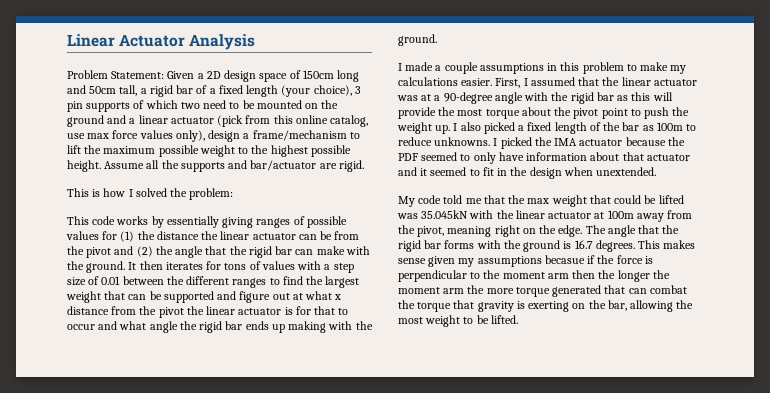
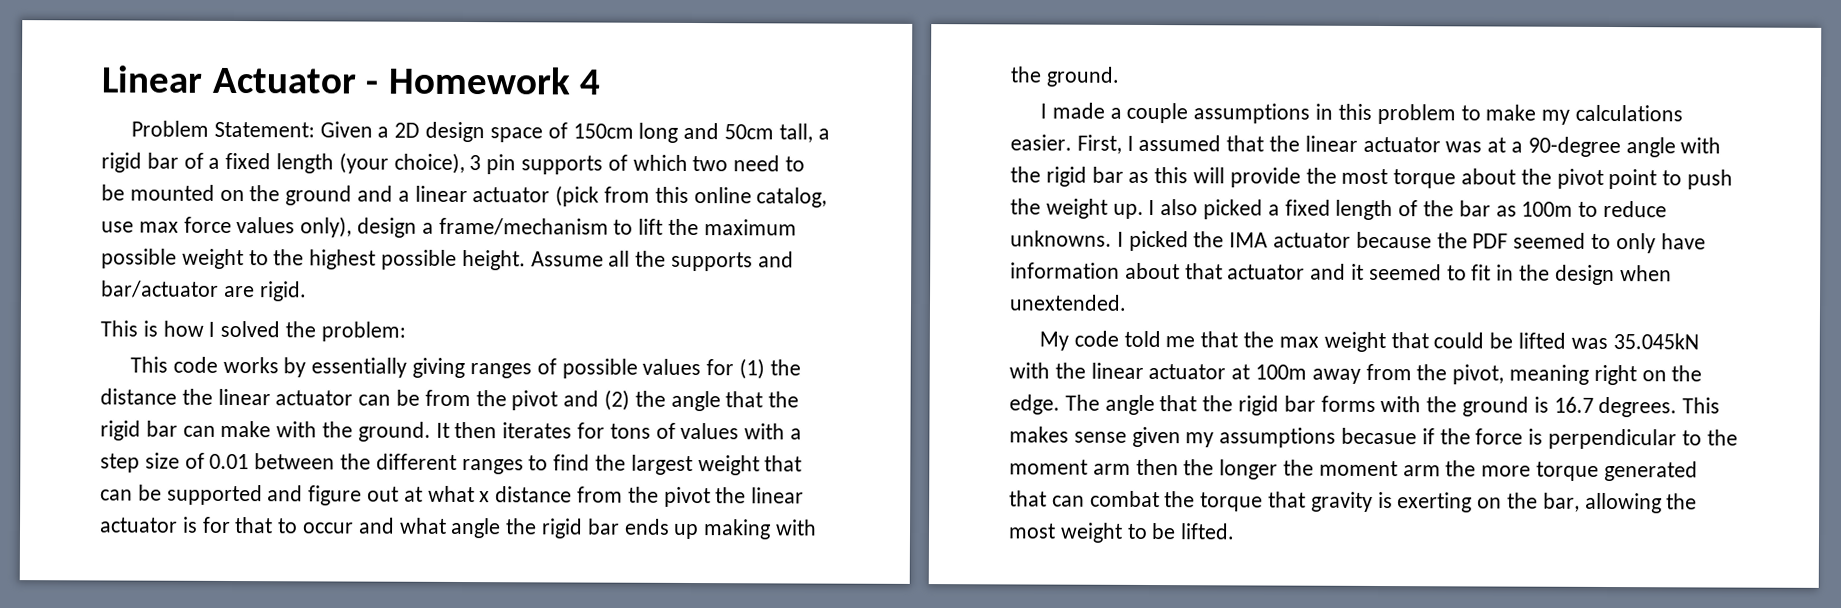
- Linear Actuator Analysis
+ Linear Actuator - Homework 4

